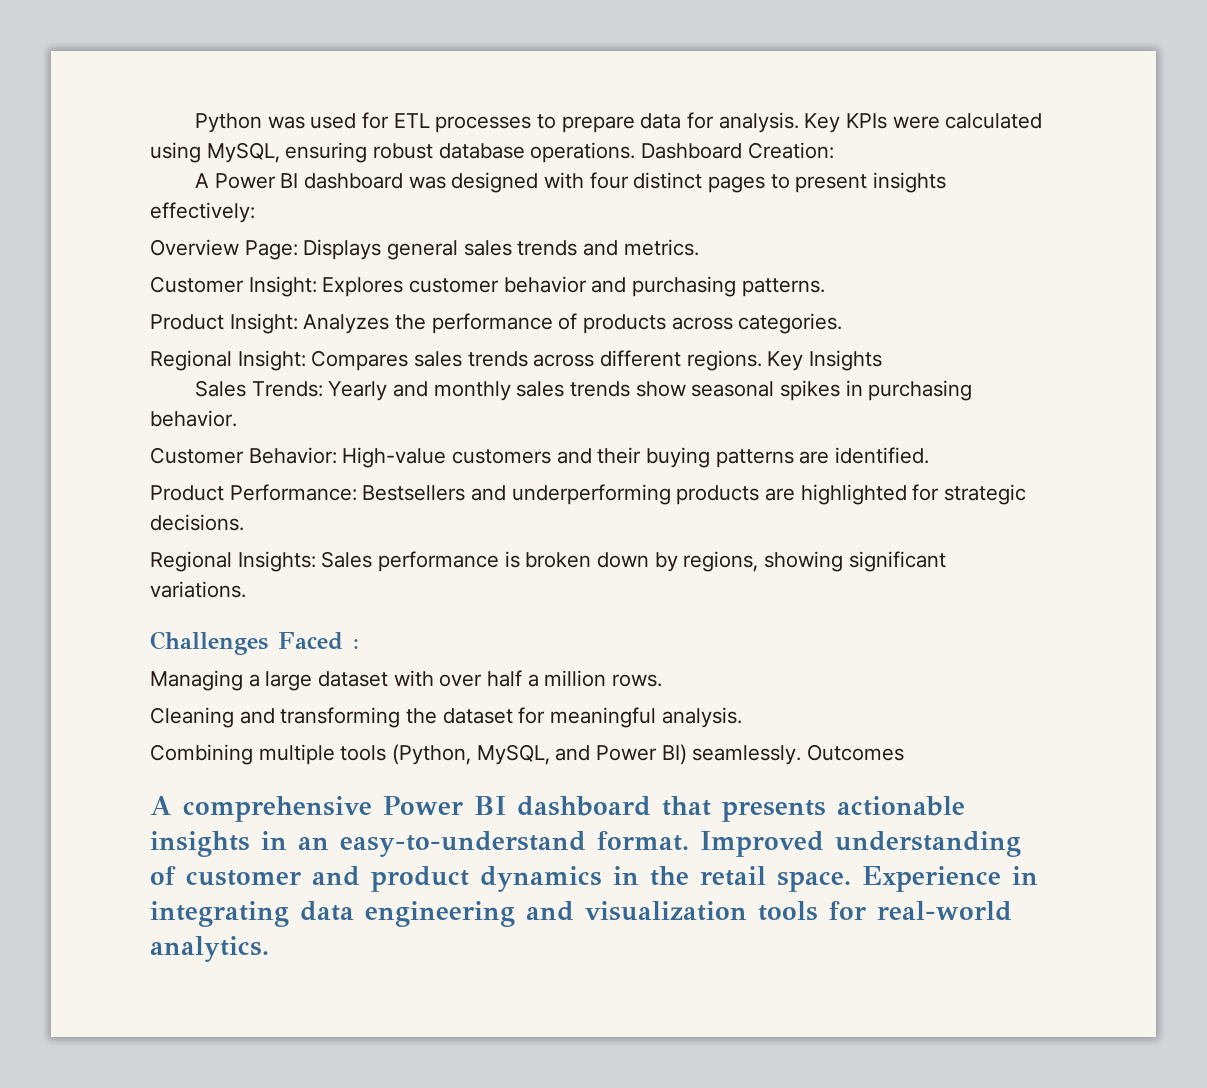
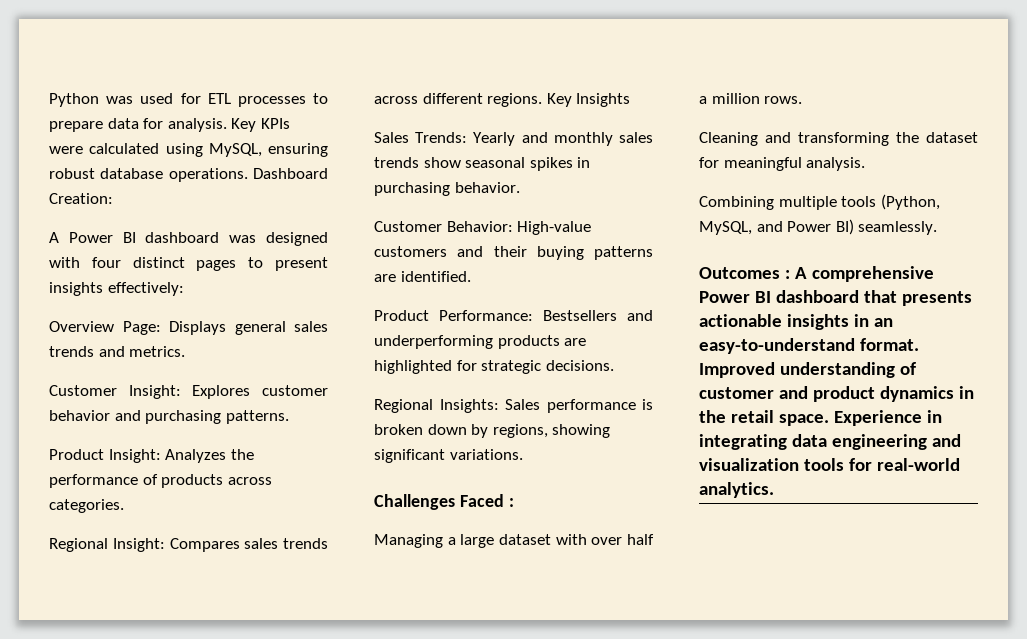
- Combining multiple tools (Python, MySQL, and Power BI) seamlessly. Outcomes
- A comprehensive Power BI dashboard that presents actionable insights in an easy-to-understand format.
+ Combining multiple tools (Python, MySQL, and Power BI) seamlessly.
+ Outcomes : A comprehensive Power BI dashboard that presents actionable insights in an easy-to-understand format.

